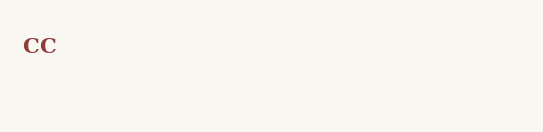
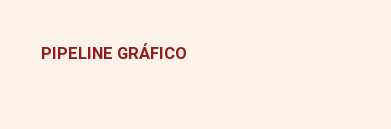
- CC
+ PIPELINE GRÁFICO

